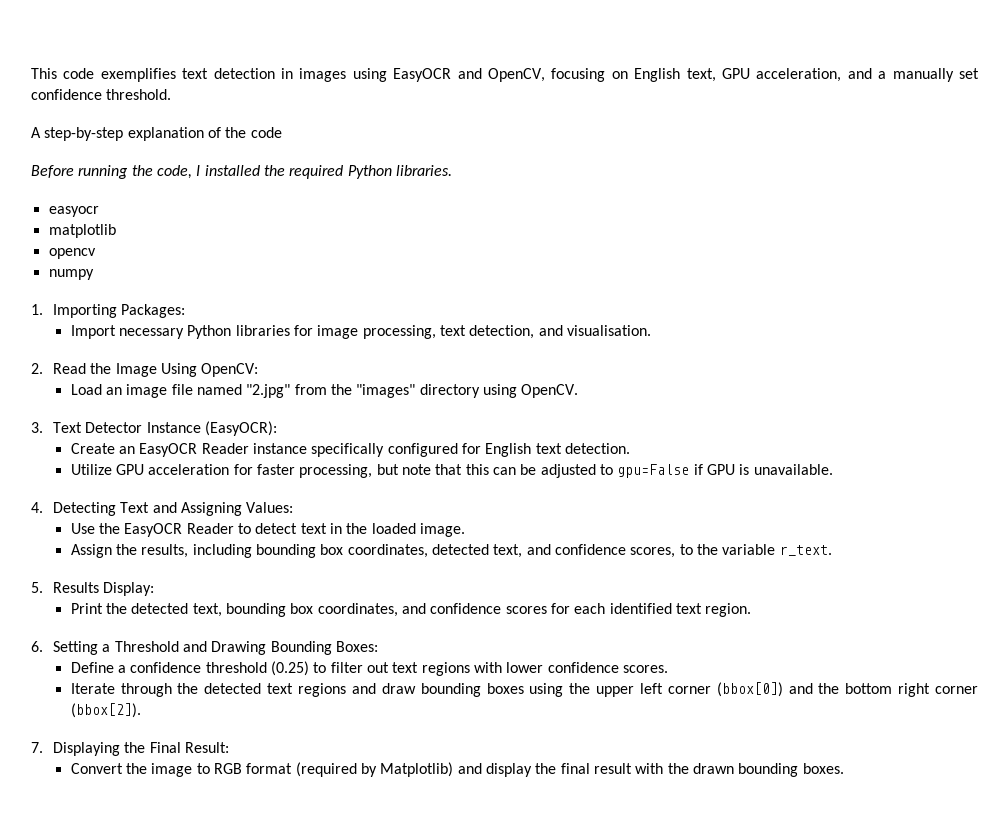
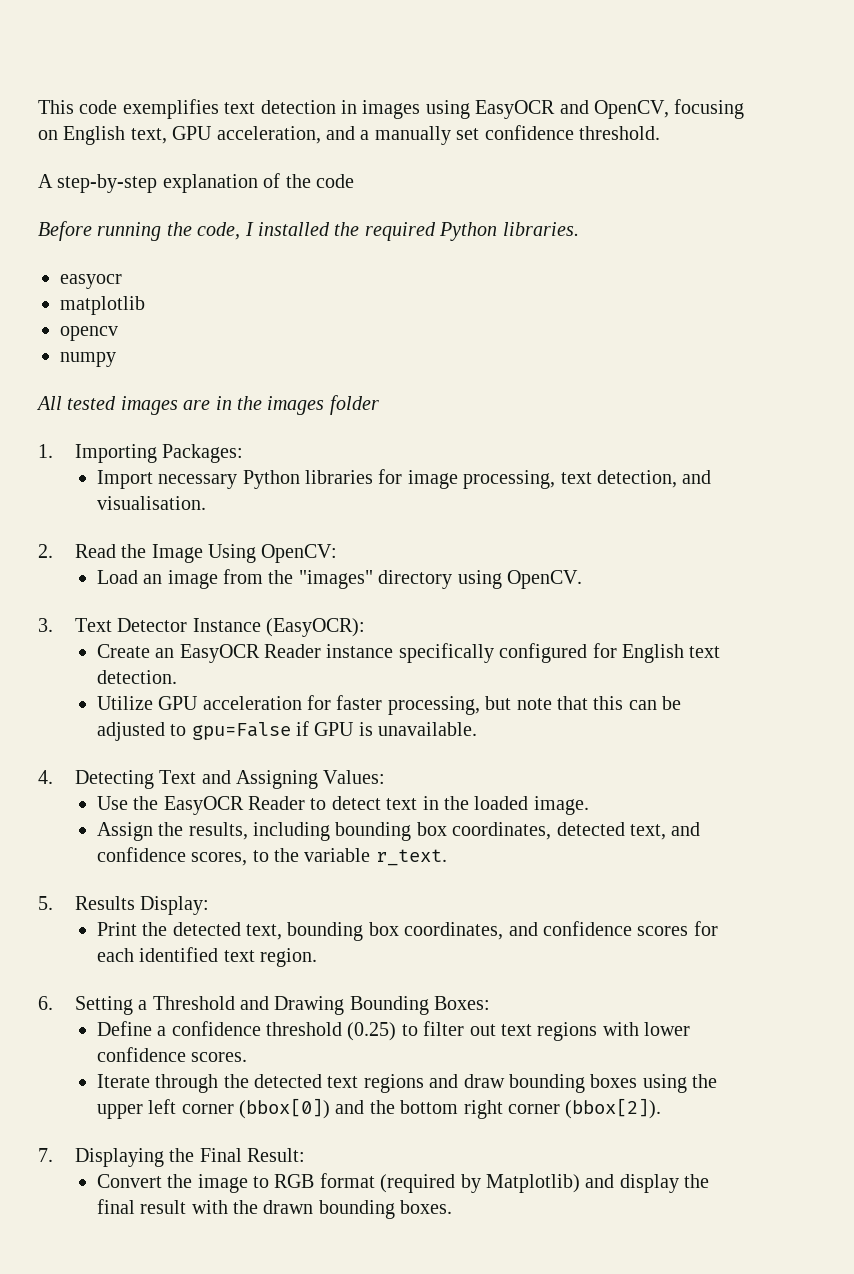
+ All tested images are in the images folder
- Load an image file named "2.jpg" from the "images" directory using OpenCV.
+ Load an image from the "images" directory using OpenCV.

